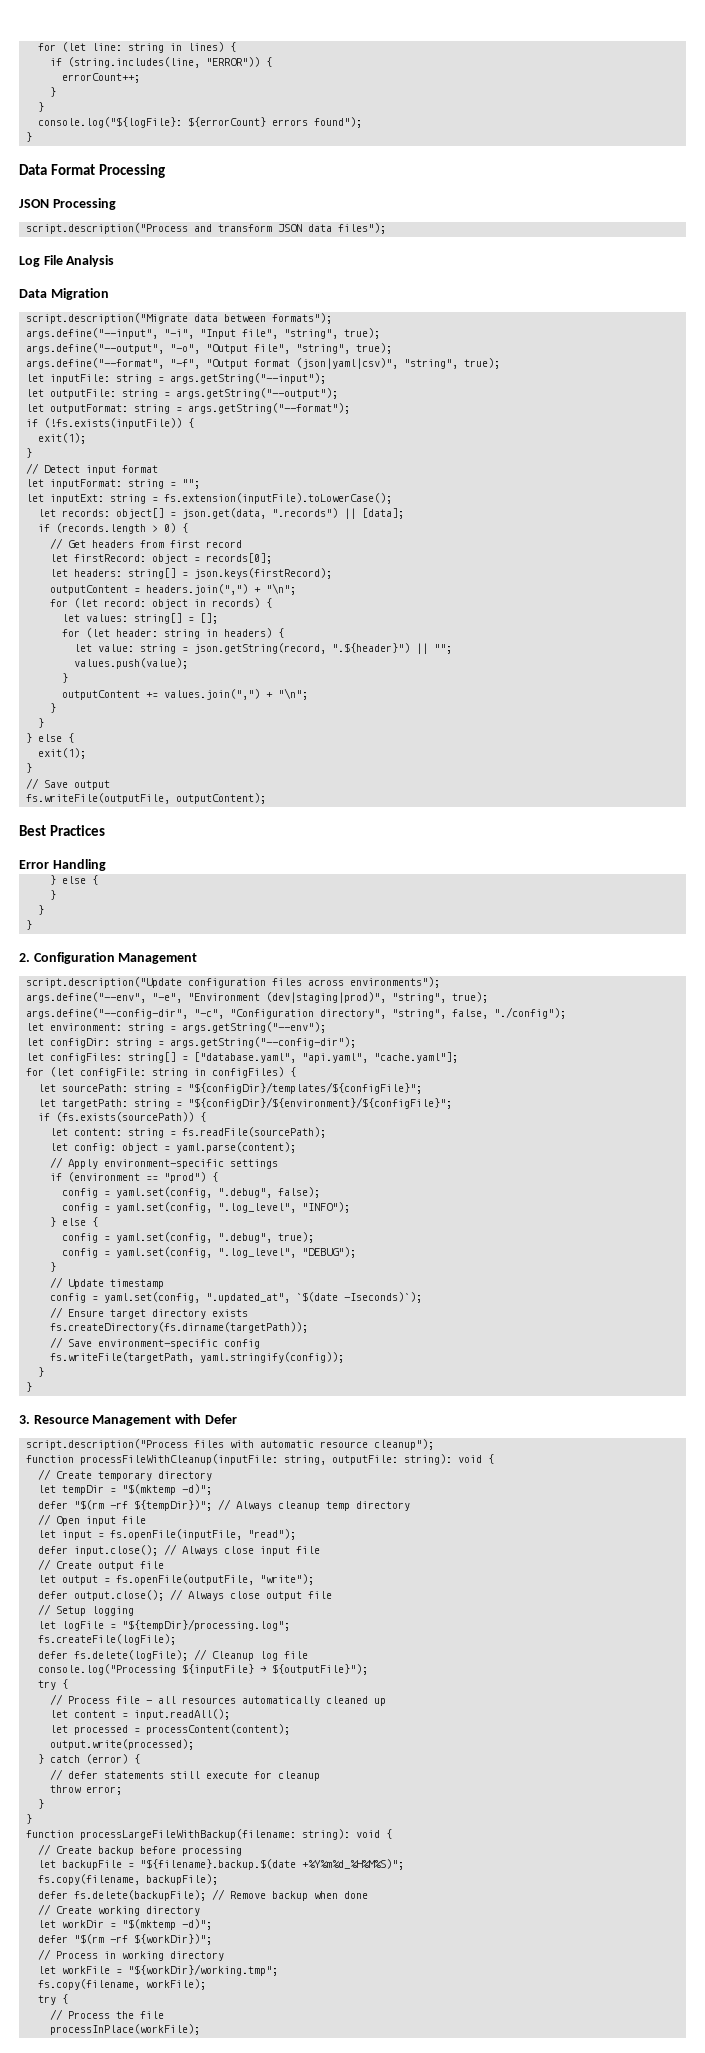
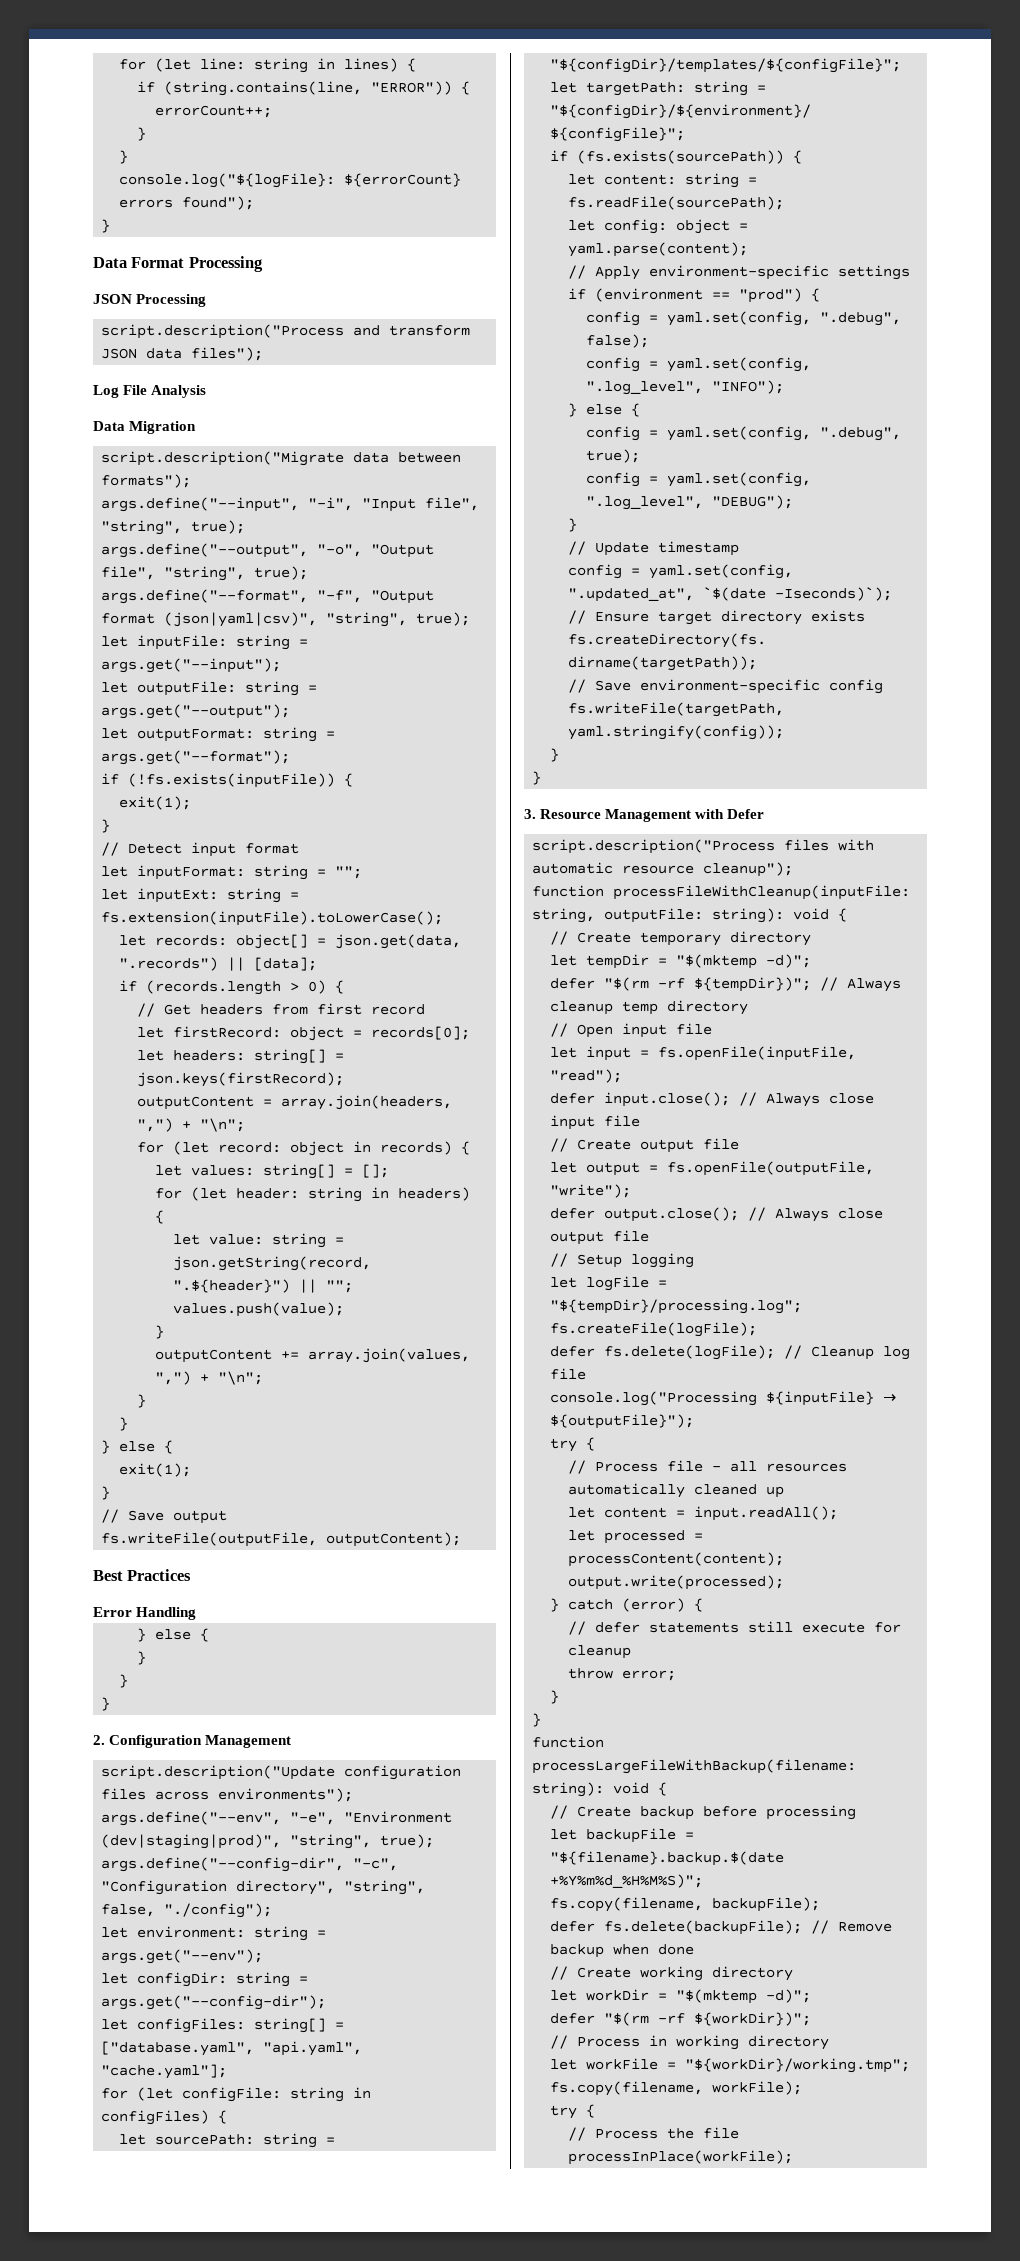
- if (string.includes(line, "ERROR")) {
+ if (string.contains(line, "ERROR")) {
- let inputFile: string = args.getString("--input");
+ let inputFile: string = args.get("--input");
- let outputFile: string = args.getString("--output");
+ let outputFile: string = args.get("--output");
- let outputFormat: string = args.getString("--format");
+ let outputFormat: string = args.get("--format");
- outputContent = headers.join(",") + "\n";
+ outputContent = array.join(headers, ",") + "\n";
- outputContent += values.join(",") + "\n";
+ outputContent += array.join(values, ",") + "\n";
- let environment: string = args.getString("--env");
+ let environment: string = args.get("--env");
- let configDir: string = args.getString("--config-dir");
+ let configDir: string = args.get("--config-dir");

